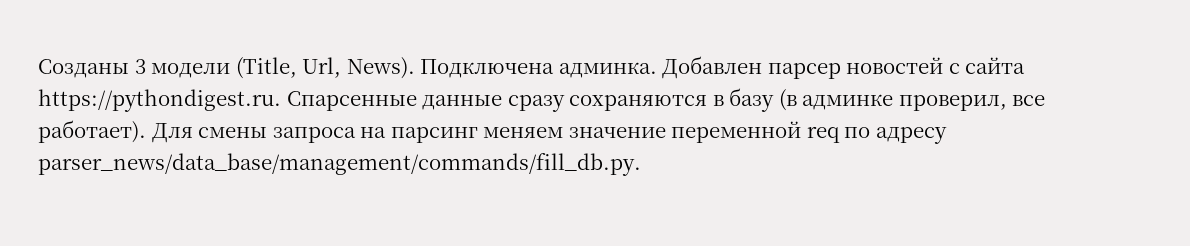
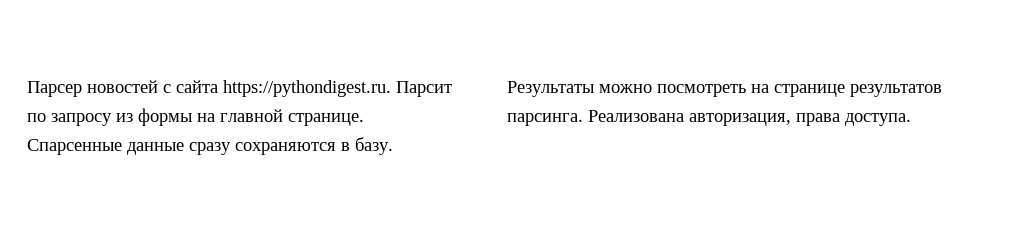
- Созданы 3 модели (Title, Url, News). Подключена админка. Добавлен парсер новостей с сайта https://pythondigest.ru. Спарсенные данные сразу сохраняются в базу (в админке проверил, все работает). Для смены запроса на парсинг меняем значение переменной req по адресу parser_news/data_base/management/commands/fill_db.py.
+ Парсер новостей с сайта https://pythondigest.ru. Парсит по запросу из формы на главной странице. Спарсенные данные сразу сохраняются в базу. Результаты можно посмотреть на странице результатов парсинга. Реализована авторизация, права доступа.

